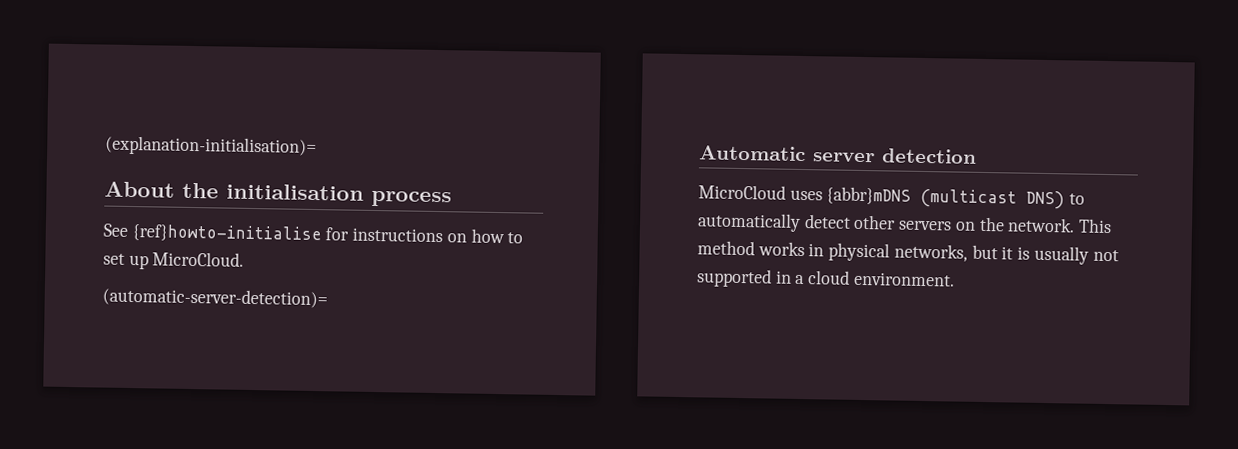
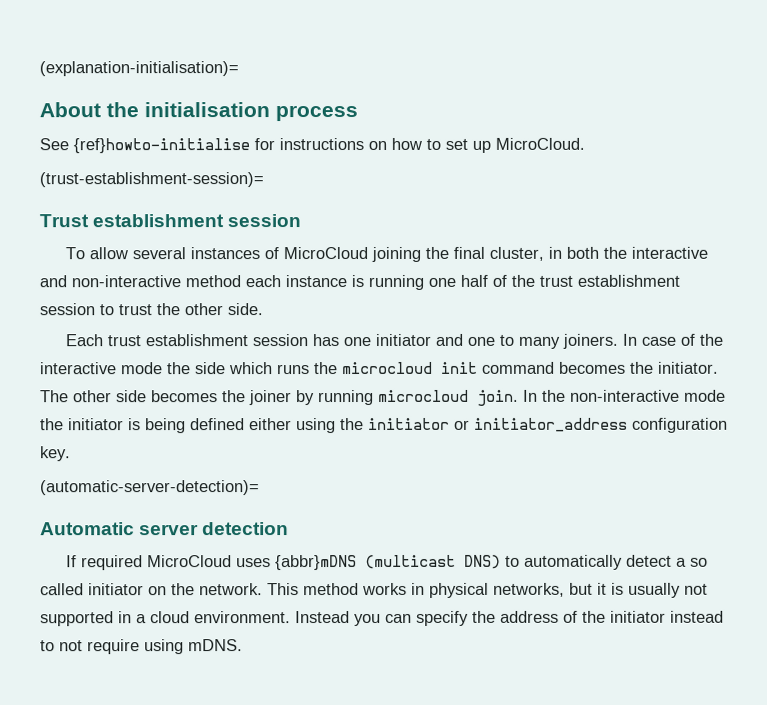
+ (trust-establishment-session)=
+ Trust establishment session
+ To allow several instances of MicroCloud joining the final cluster, in both the interactive and non-interactive method each instance is running one half of the trust establishment session to trust the other side.
+ Each trust establishment session has one initiator and one to many joiners. In case of the interactive mode the side which runs the microcloud init command becomes the initiator. The other side becomes the joiner by running microcloud join. In the non-interactive mode the initiator is being defined either using the initiator or initiator_address configuration key.
- MicroCloud uses {abbr}mDNS (multicast DNS) to automatically detect other servers on the network.
+ If required MicroCloud uses {abbr}mDNS (multicast DNS) to automatically detect a so called initiator on the network.
+ Instead you can specify the address of the initiator instead to not require using mDNS.

